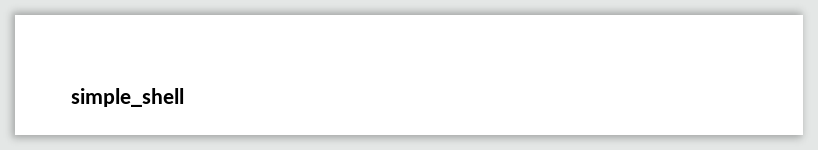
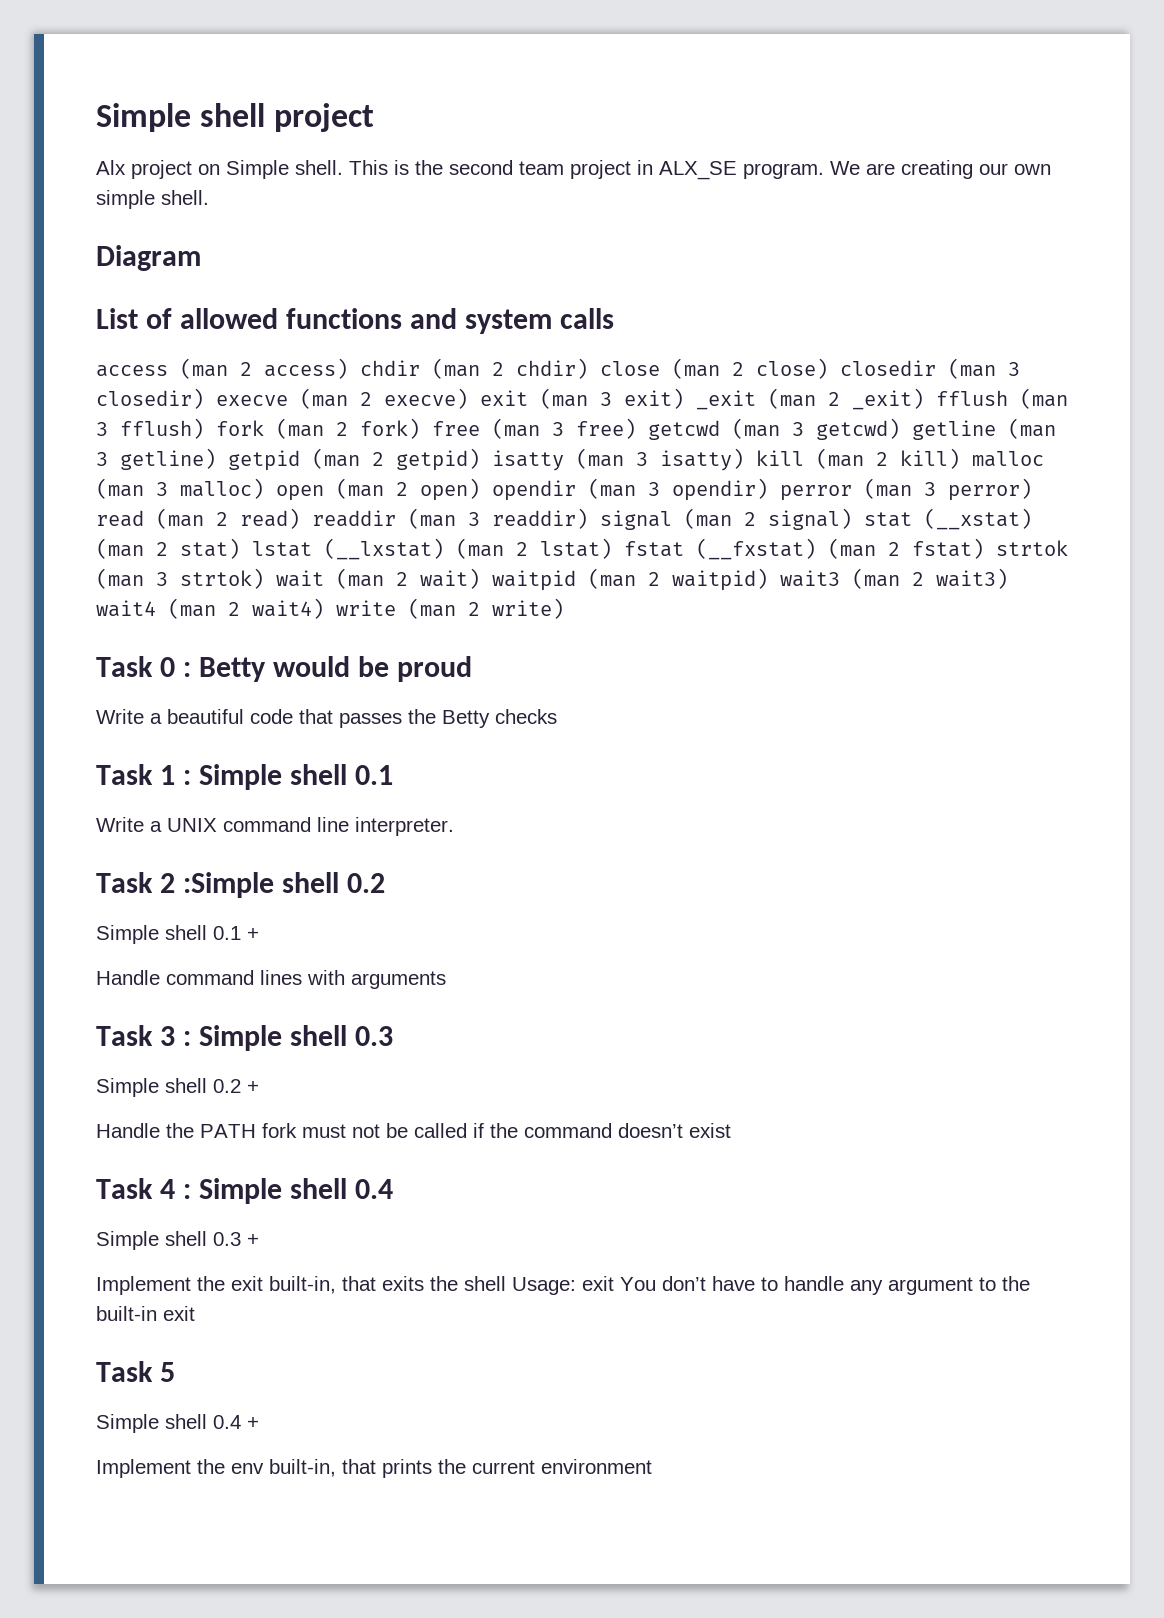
- simple_shell
+ Simple shell project
+ Alx project on Simple shell. This is the second team project in ALX_SE program. We are creating our own simple shell.
+ Diagram
+ List of allowed functions and system calls
+ access (man 2 access) chdir (man 2 chdir) close (man 2 close) closedir (man 3 closedir) execve (man 2 execve) exit (man 3 exit) _exit (man 2 _exit) fflush (man 3 fflush) fork (man 2 fork) free (man 3 free) getcwd (man 3 getcwd) getline (man 3 getline) getpid (man 2 getpid) isatty (man 3 isatty) kill (man 2 kill) malloc (man 3 malloc) open (man 2 open) opendir (man 3 opendir) perror (man 3 perror) read (man 2 read) readdir (man 3 readdir) signal (man 2 signal) stat (__xstat) (man 2 stat) lstat (__lxstat) (man 2 lstat) fstat (__fxstat) (man 2 fstat) strtok (man 3 strtok) wait (man 2 wait) waitpid (man 2 waitpid) wait3 (man 2 wait3) wait4 (man 2 wait4) write (man 2 write)
+ Task 0 : Betty would be proud
+ Write a beautiful code that passes the Betty checks
+ Task 1 : Simple shell 0.1
+ Write a UNIX command line interpreter.
+ Task 2 :Simple shell 0.2
+ Simple shell 0.1 +
+ Handle command lines with arguments
+ Task 3 : Simple shell 0.3
+ Simple shell 0.2 +
+ Handle the PATH fork must not be called if the command doesn’t exist
+ Task 4 : Simple shell 0.4
+ Simple shell 0.3 +
+ Implement the exit built-in, that exits the shell Usage: exit You don’t have to handle any argument to the built-in exit
+ Task 5
+ Simple shell 0.4 +
+ Implement the env built-in, that prints the current environment

